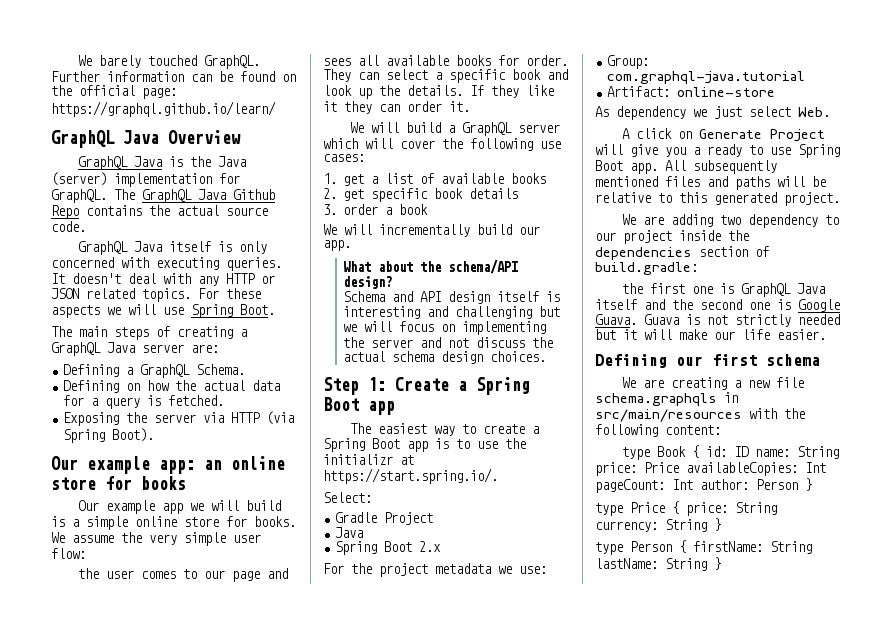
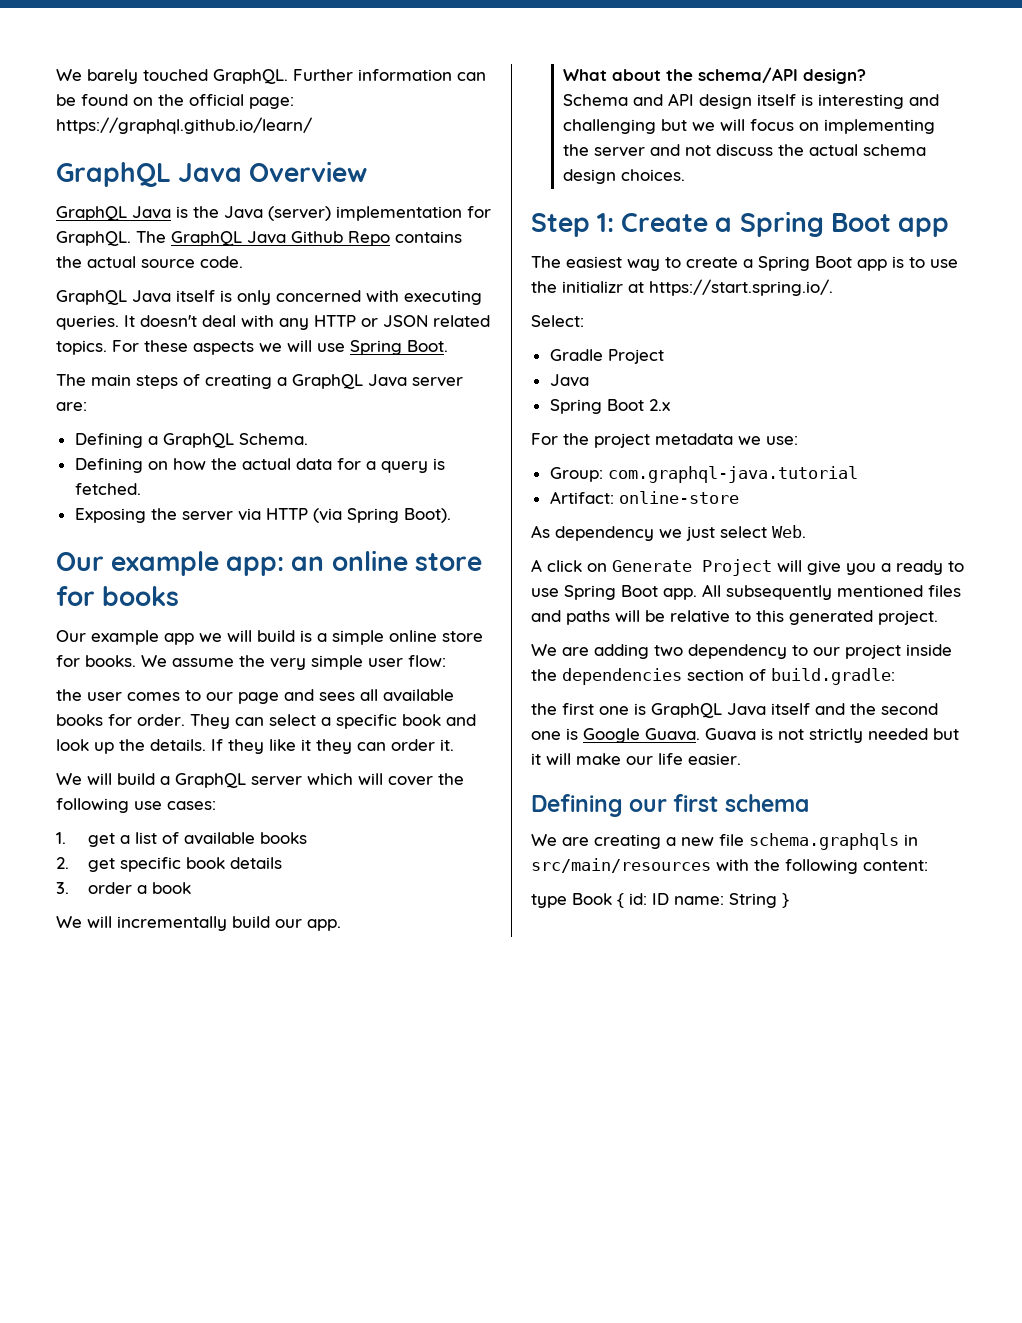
- type Book { id: ID name: String price: Price availableCopies: Int pageCount: Int author: Person }
- type Price { price: String currency: String }
- type Person { firstName: String lastName: String }
+ type Book { id: ID name: String }

